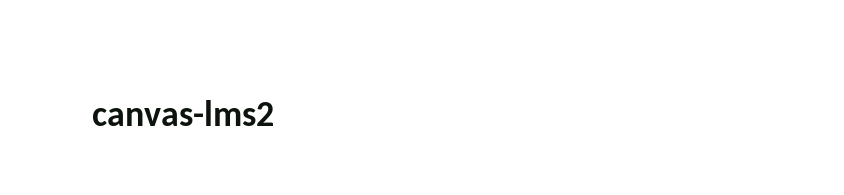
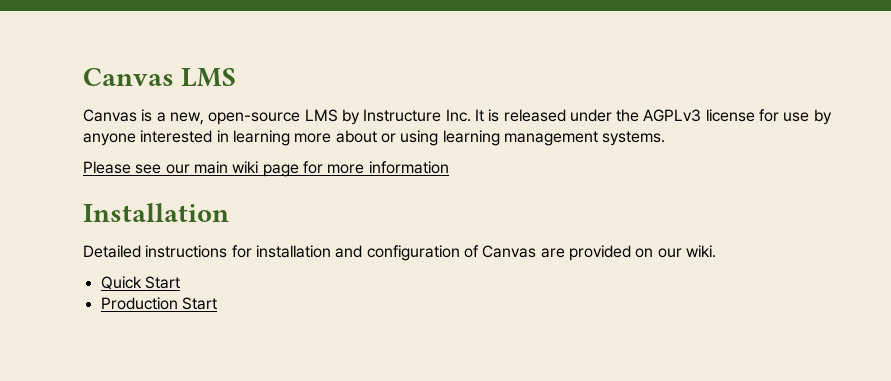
- canvas-lms2
+ Canvas LMS
+ Canvas is a new, open-source LMS by Instructure Inc. It is released under the AGPLv3 license for use by anyone interested in learning more about or using learning management systems.
+ Please see our main wiki page for more information
+ Installation
+ Detailed instructions for installation and configuration of Canvas are provided on our wiki.
+ Quick Start
+ Production Start

